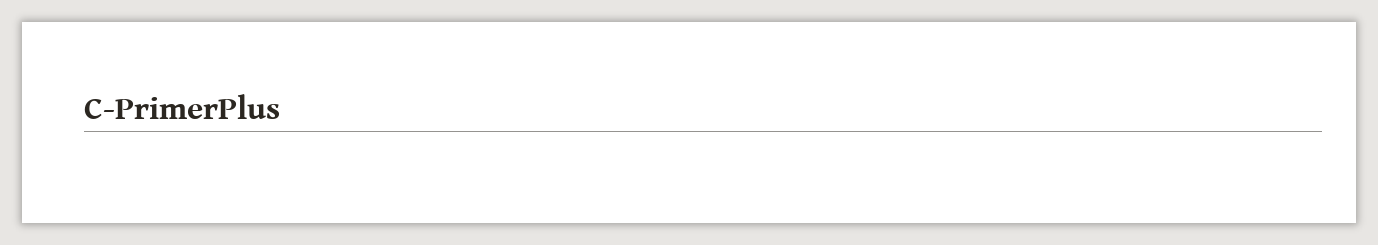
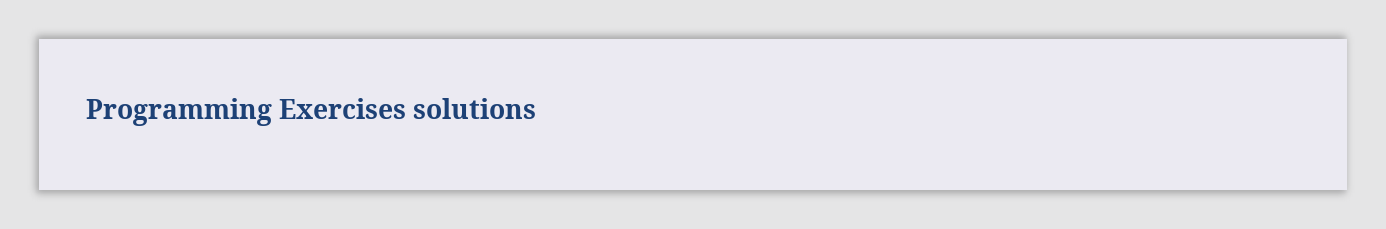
- C-PrimerPlus
+ Programming Exercises solutions

